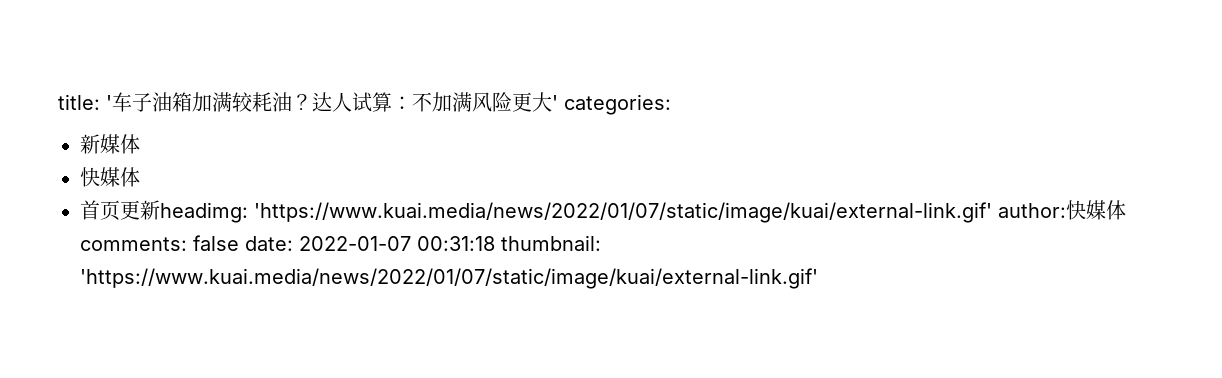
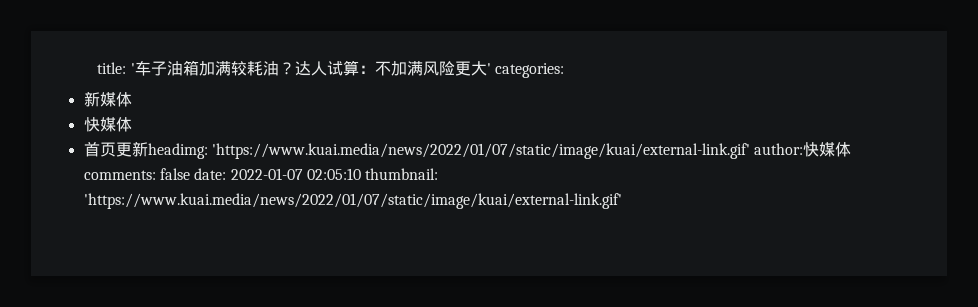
- 首页更新headimg: 'https://www.kuai.media/news/2022/01/07/static/image/kuai/external-link.gif' author:快媒体comments: false date: 2022-01-07 00:31:18 thumbnail: 'https://www.kuai.media/news/2022/01/07/static/image/kuai/external-link.gif'
+ 首页更新headimg: 'https://www.kuai.media/news/2022/01/07/static/image/kuai/external-link.gif' author:快媒体comments: false date: 2022-01-07 02:05:10 thumbnail: 'https://www.kuai.media/news/2022/01/07/static/image/kuai/external-link.gif'

